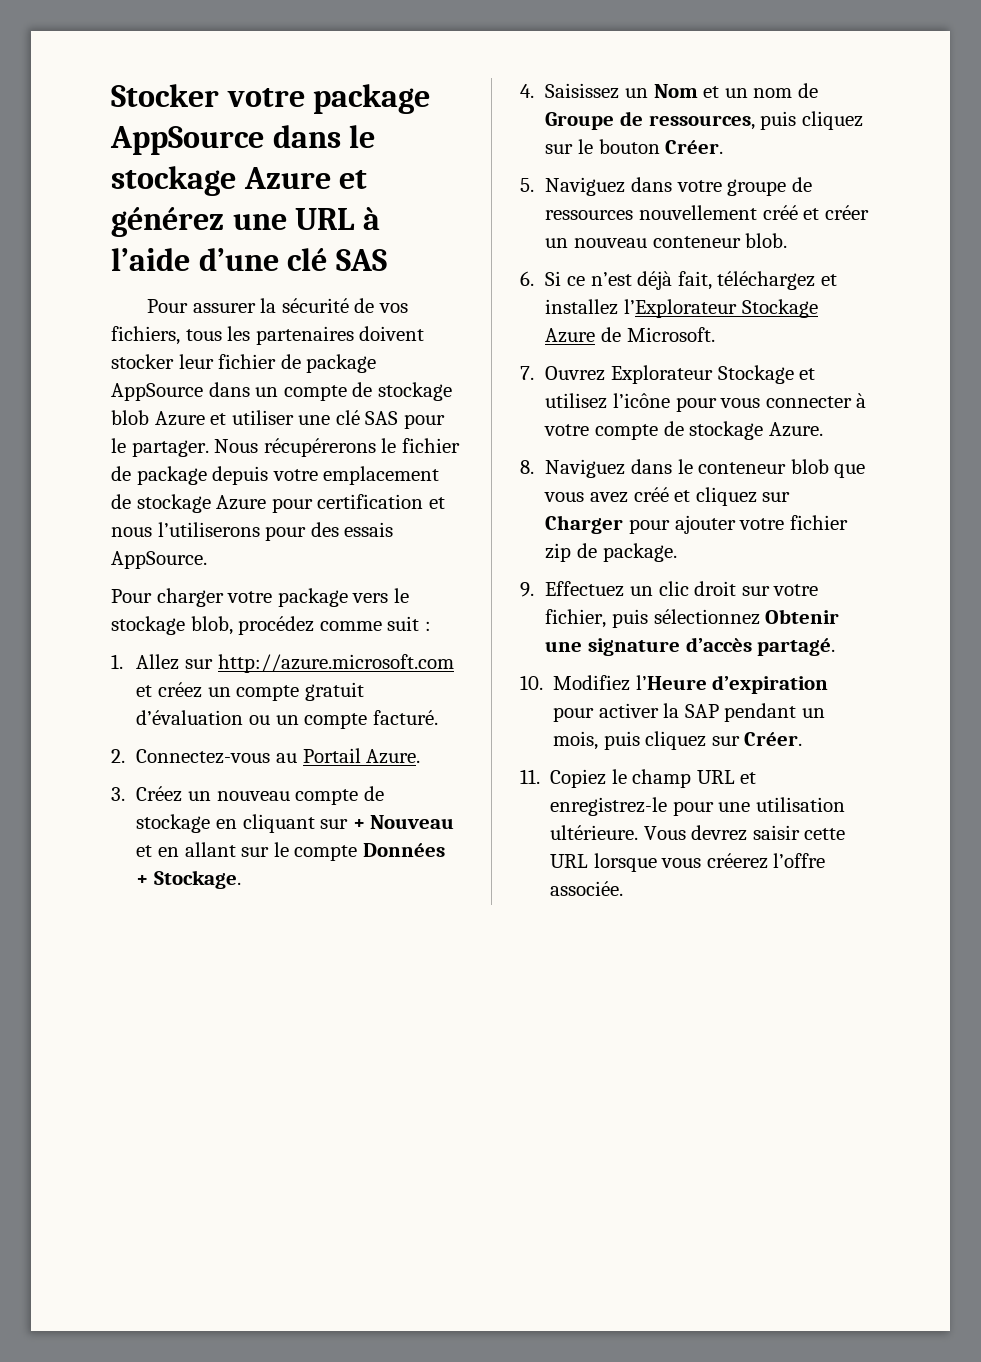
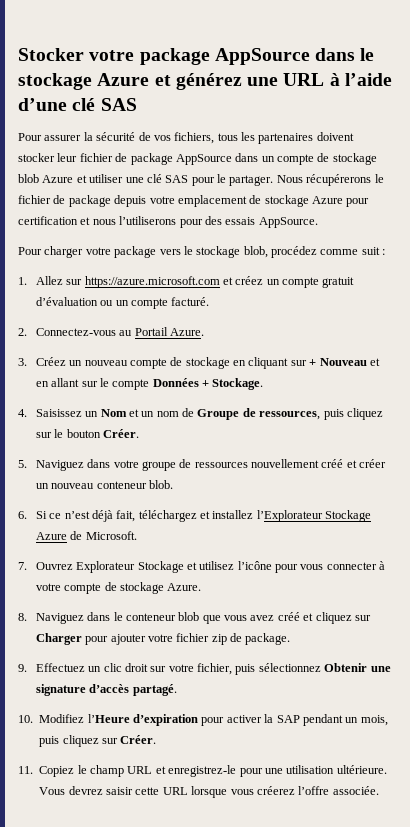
- 1. Allez sur http://azure.microsoft.com et créez un compte gratuit d’évaluation ou un compte facturé.
+ 1. Allez sur https://azure.microsoft.com et créez un compte gratuit d’évaluation ou un compte facturé.

